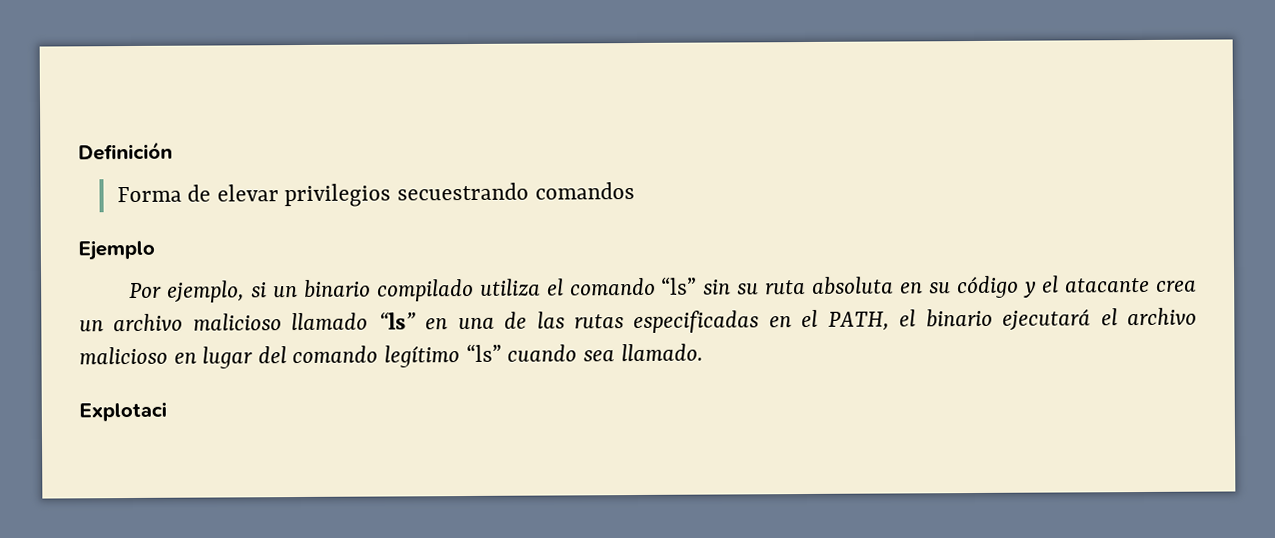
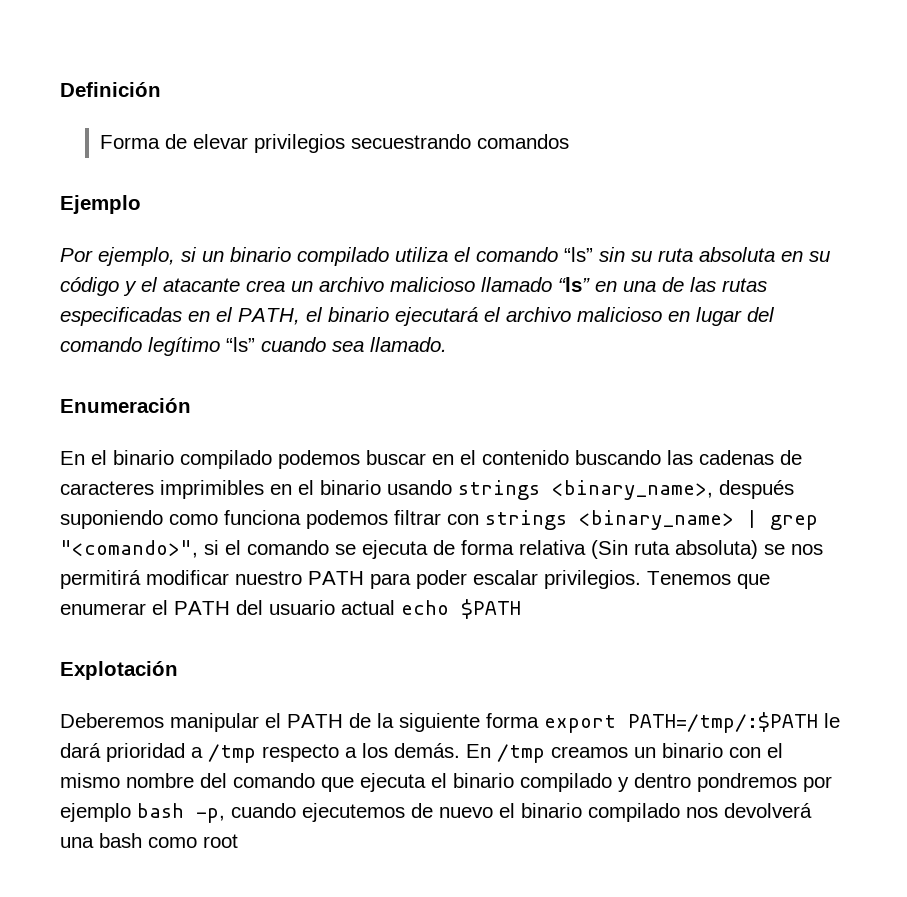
- Explotaci
+ Enumeración
+ En el binario compilado podemos buscar en el contenido buscando las cadenas de caracteres imprimibles en el binario usando strings <binary_name>, después suponiendo como funciona podemos filtrar con strings <binary_name> | grep "<comando>", si el comando se ejecuta de forma relativa (Sin ruta absoluta) se nos permitirá modificar nuestro PATH para poder escalar privilegios. Tenemos que enumerar el PATH del usuario actual echo $PATH
+ Explotación
+ Deberemos manipular el PATH de la siguiente forma export PATH=/tmp/:$PATH le dará prioridad a /tmp respecto a los demás. En /tmp creamos un binario con el mismo nombre del comando que ejecuta el binario compilado y dentro pondremos por ejemplo bash -p, cuando ejecutemos de nuevo el binario compilado nos devolverá una bash como root

